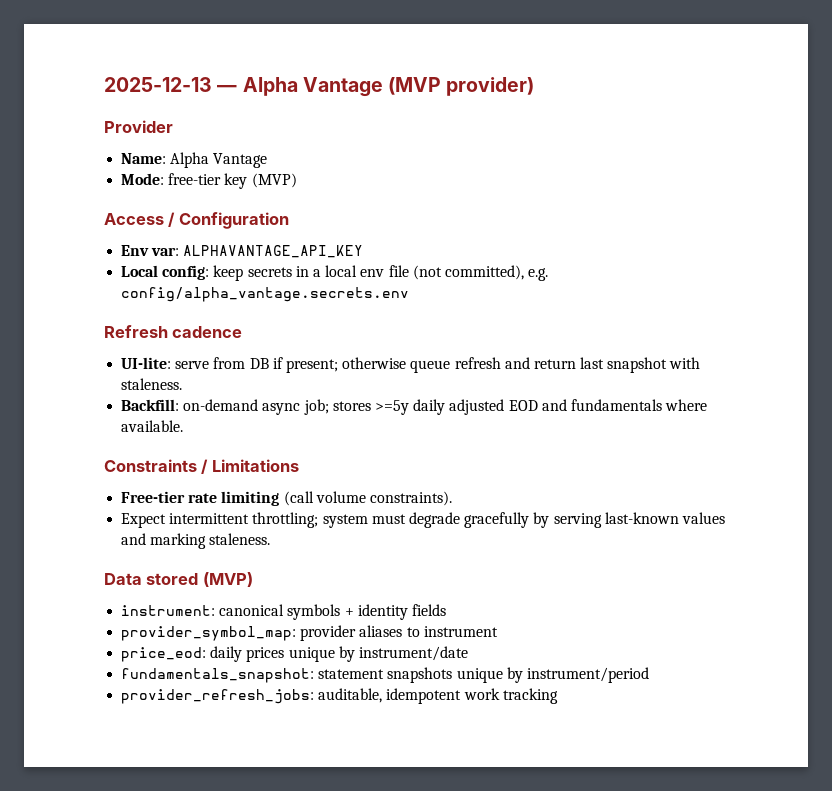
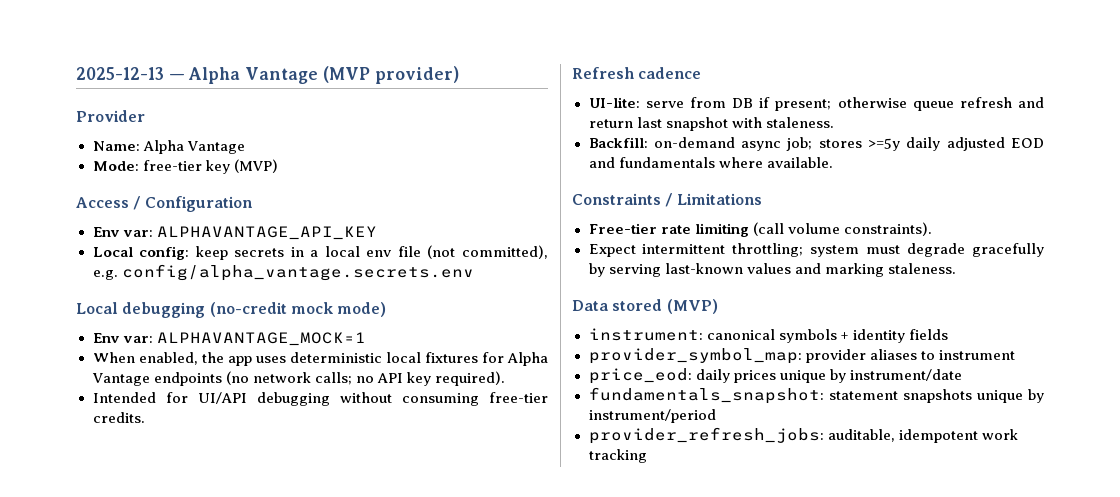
+ Local debugging (no-credit mock mode)
+ Env var: ALPHAVANTAGE_MOCK=1
+ When enabled, the app uses deterministic local fixtures for Alpha Vantage endpoints (no network calls; no API key required).
+ Intended for UI/API debugging without consuming free-tier credits.

